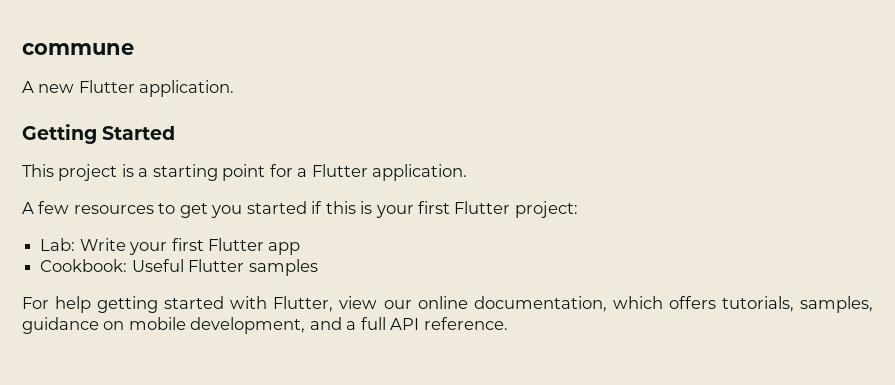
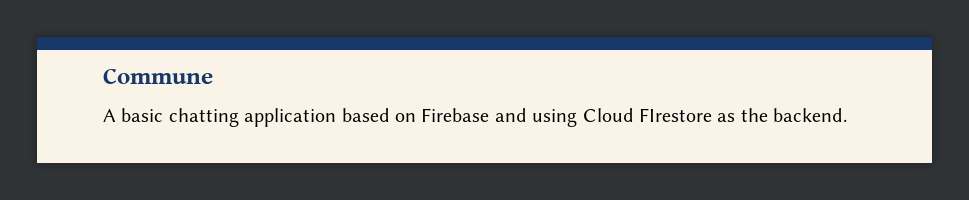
- commune
- A new Flutter application.
- Getting Started
- This project is a starting point for a Flutter application.
- A few resources to get you started if this is your first Flutter project:
- Lab: Write your first Flutter app
- Cookbook: Useful Flutter samples
- For help getting started with Flutter, view our online documentation, which offers tutorials, samples, guidance on mobile development, and a full API reference.
+ Commune
+ A basic chatting application based on Firebase and using Cloud FIrestore as the backend.

